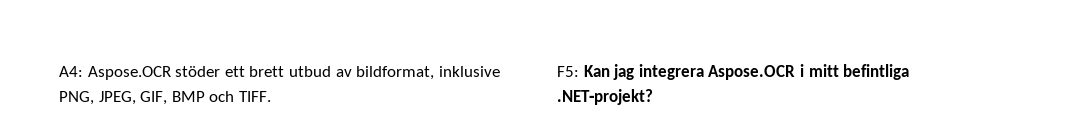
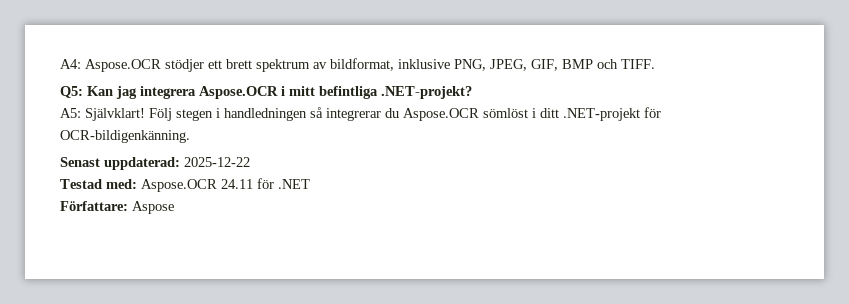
- A4: Aspose.OCR stöder ett brett utbud av bildformat, inklusive PNG, JPEG, GIF, BMP och TIFF.
+ A4: Aspose.OCR stödjer ett brett spektrum av bildformat, inklusive PNG, JPEG, GIF, BMP och TIFF.
- F5: Kan jag integrera Aspose.OCR i mitt befintliga .NET‑projekt?
+ Q5: Kan jag integrera Aspose.OCR i mitt befintliga .NET‑projekt?
+ A5: Självklart! Följ stegen i handledningen så integrerar du Aspose.OCR sömlöst i ditt .NET‑projekt för OCR‑bildigenkänning.
+ Senast uppdaterad: 2025-12-22
+ Testad med: Aspose.OCR 24.11 för .NET
+ Författare: Aspose

